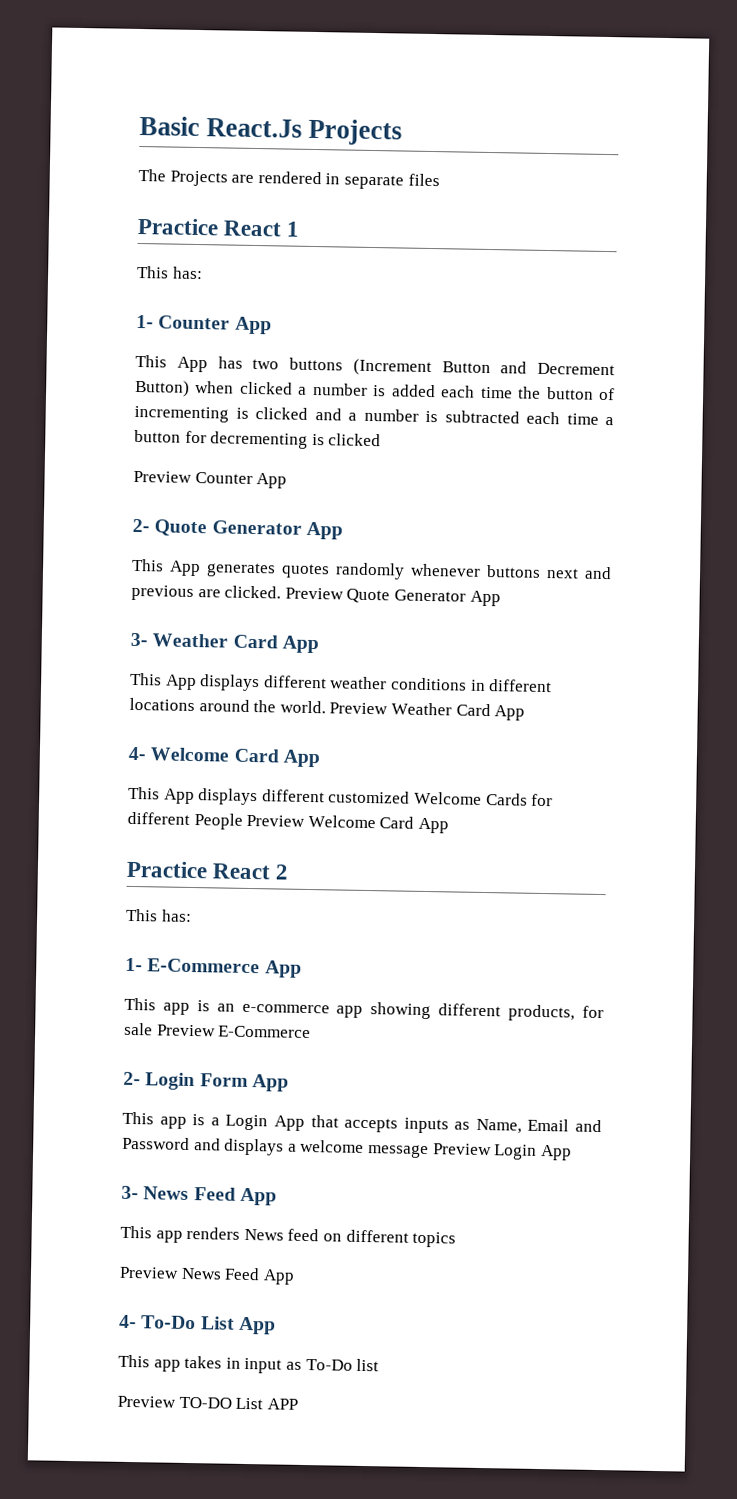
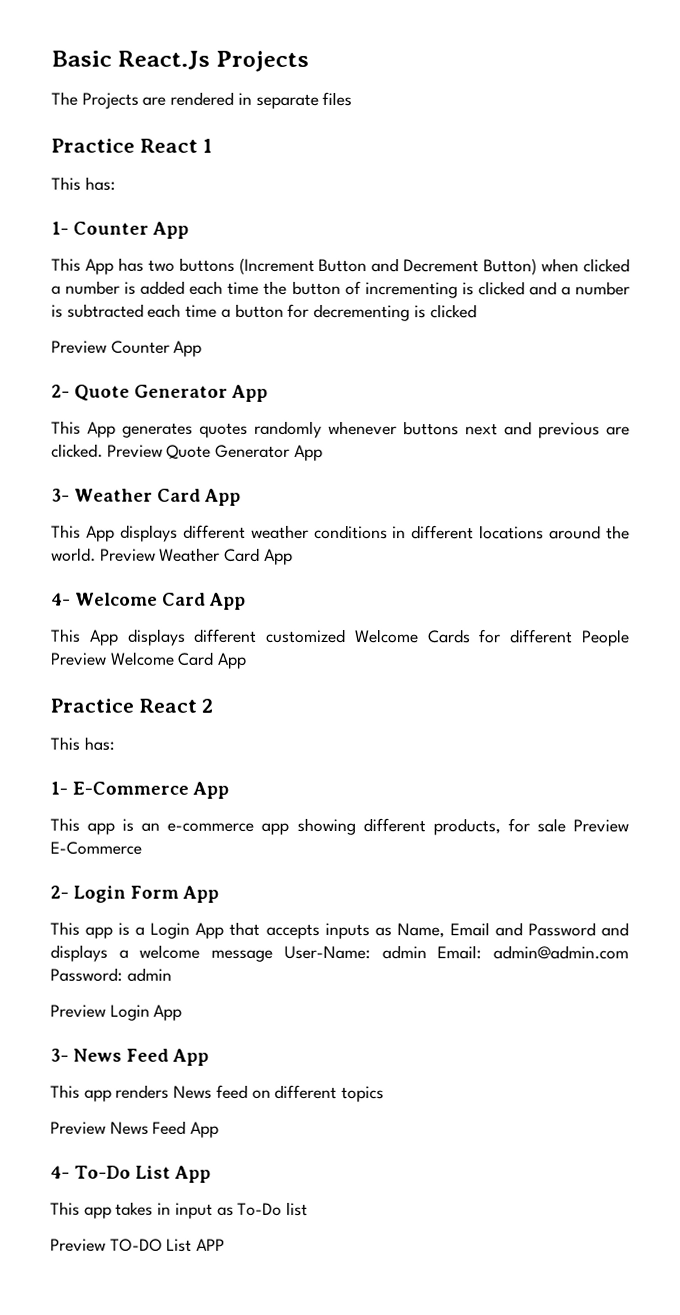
- This app is a Login App that accepts inputs as Name, Email and Password and displays a welcome message Preview Login App
+ This app is a Login App that accepts inputs as Name, Email and Password and displays a welcome message User-Name: admin Email: admin@admin.com Password: admin
+ Preview Login App

